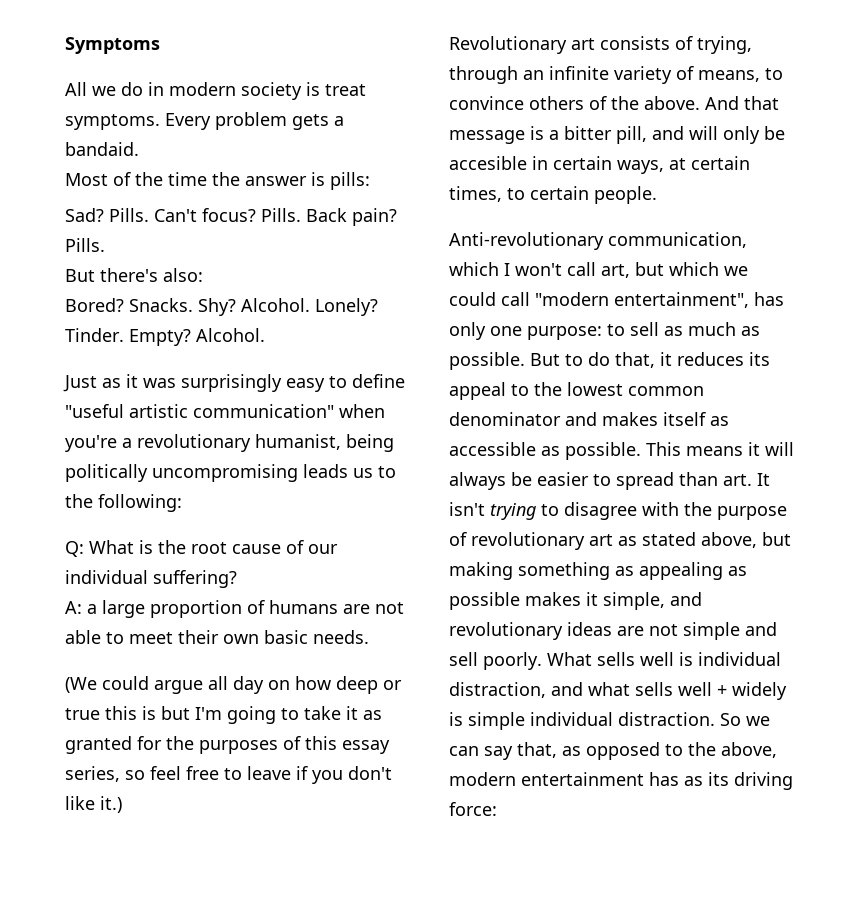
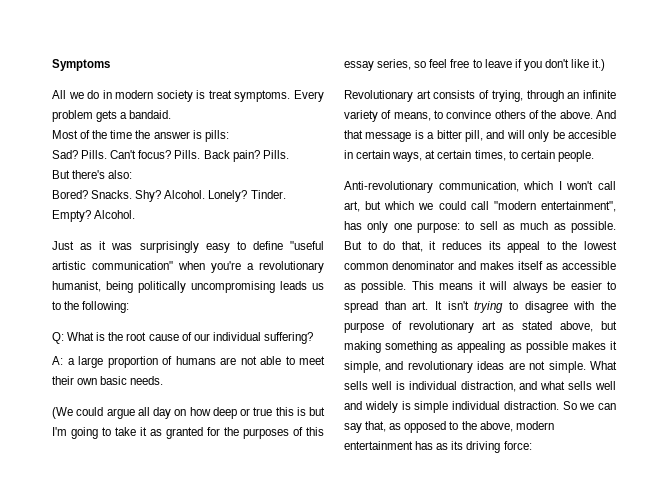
- This means it will always be easier to spread than art. It isn't trying to disagree with the purpose of revolutionary art as stated above, but making something as appealing as possible makes it simple, and revolutionary ideas are not simple and sell poorly.
+ This means it will always be easier to spread than art. It isn't trying to disagree with the purpose of revolutionary art as stated above, but making something as appealing as possible makes it simple, and revolutionary ideas are not simple.
- What sells well is individual distraction, and what sells well + widely is simple individual distraction.
+ What sells well is individual distraction, and what sells well and widely is simple individual distraction.

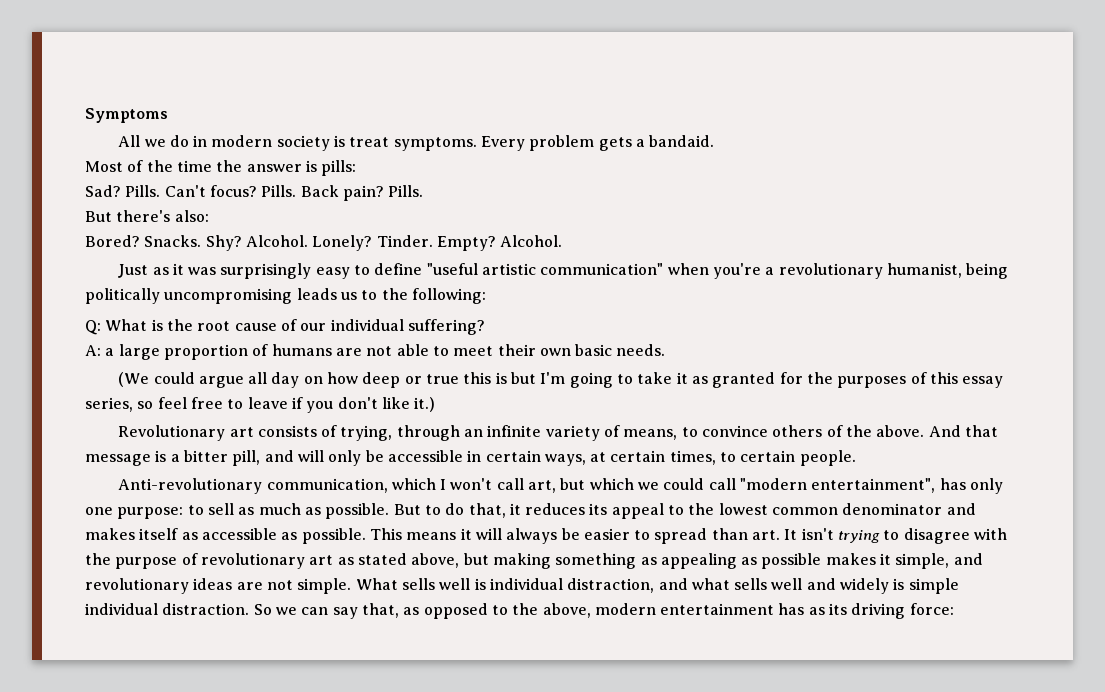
- And that message is a bitter pill, and will only be accesible in certain ways, at certain times, to certain people.
+ And that message is a bitter pill, and will only be accessible in certain ways, at certain times, to certain people.

